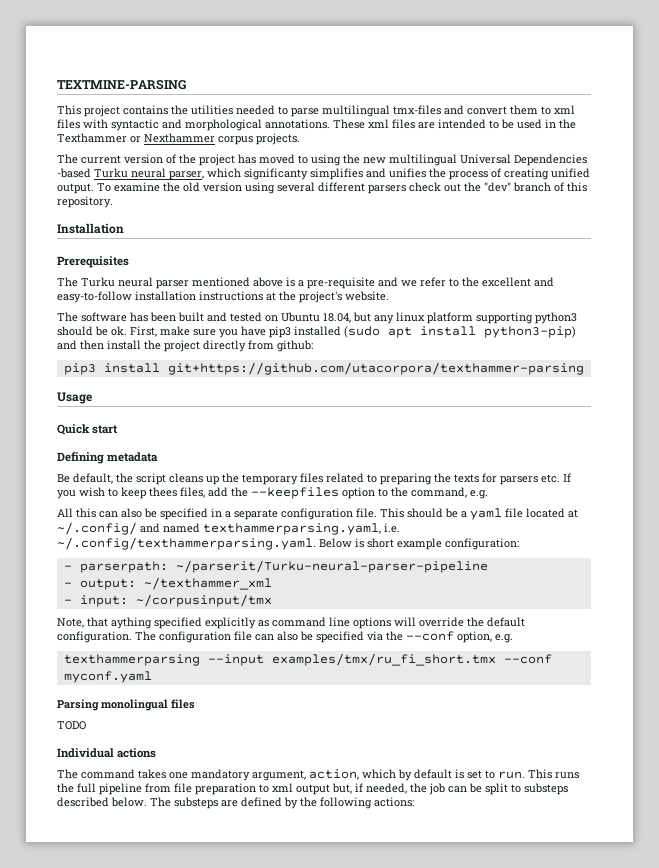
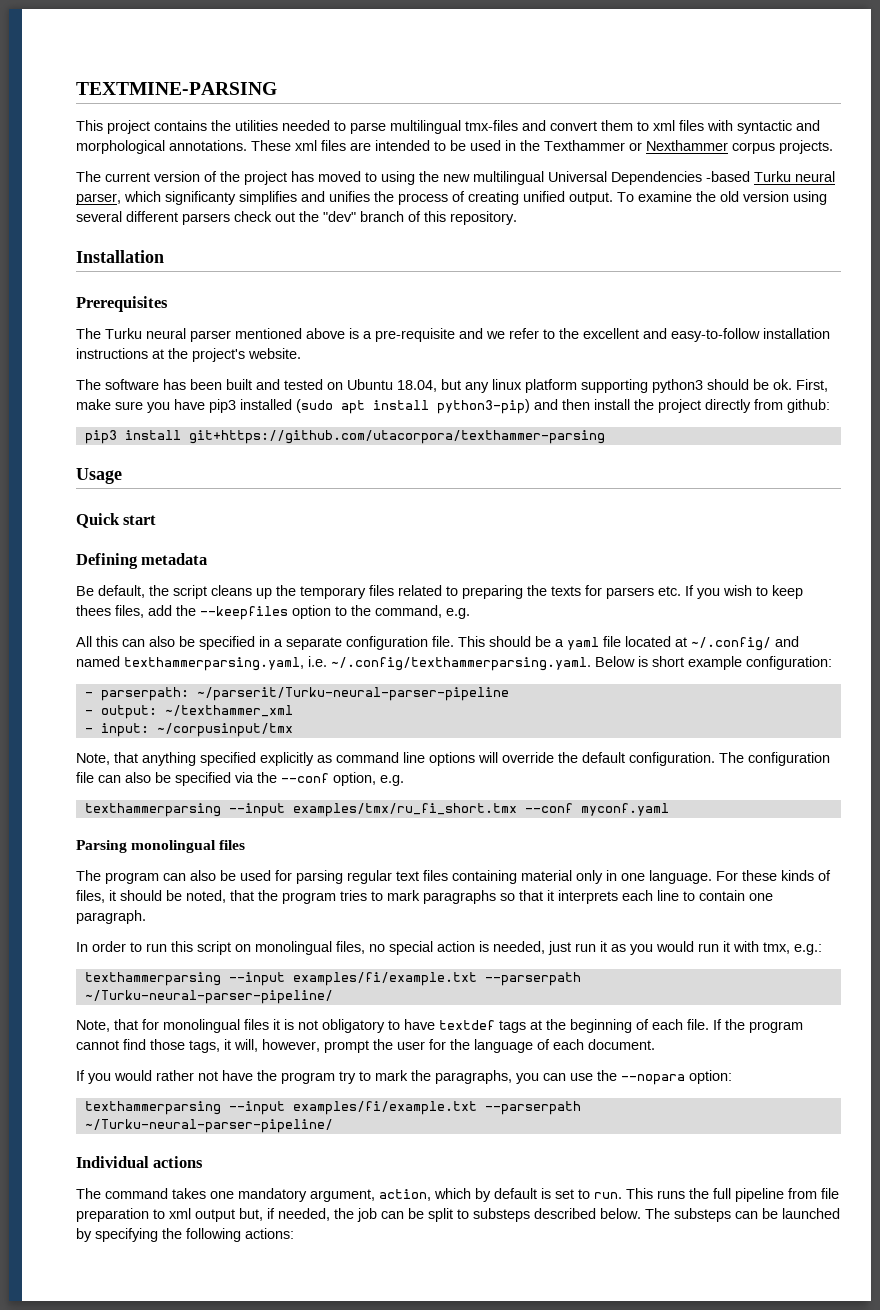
- Note, that aything specified explicitly as command line options will override the default configuration.
+ Note, that anything specified explicitly as command line options will override the default configuration.
- TODO
+ The program can also be used for parsing regular text files containing material only in one language. For these kinds of files, it should be noted, that the program tries to mark paragraphs so that it interprets each line to contain one paragraph.
+ In order to run this script on monolingual files, no special action is needed, just run it as you would run it with tmx, e.g.:
+ texthammerparsing --input examples/fi/example.txt --parserpath ~/Turku-neural-parser-pipeline/
+ Note, that for monolingual files it is not obligatory to have textdef tags at the beginning of each file. If the program cannot find those tags, it will, however, prompt the user for the language of each document.
+ If you would rather not have the program try to mark the paragraphs, you can use the --nopara option:
+ texthammerparsing --input examples/fi/example.txt --parserpath ~/Turku-neural-parser-pipeline/
- The substeps are defined by the following actions:
+ The substeps can be launched by specifying the following actions:

